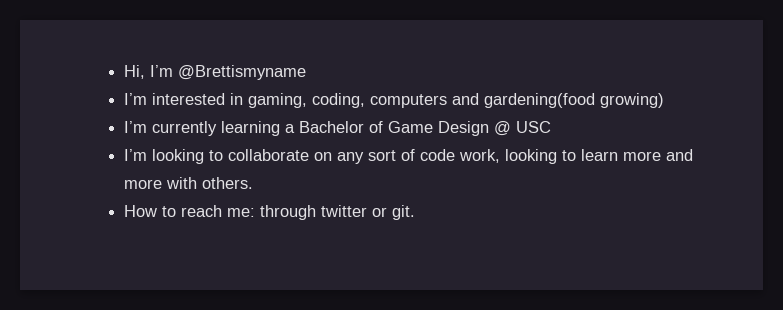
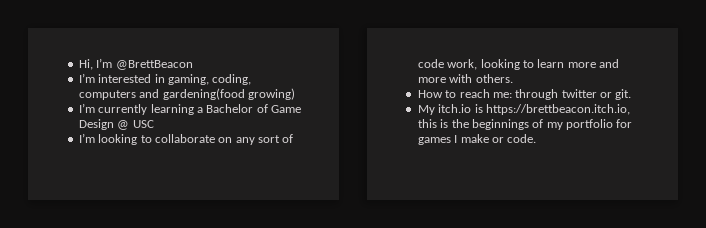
- Hi, I’m @Brettismyname
+ Hi, I’m @BrettBeacon
+ My itch.io is https://brettbeacon.itch.io, this is the beginnings of my portfolio for games I make or code.

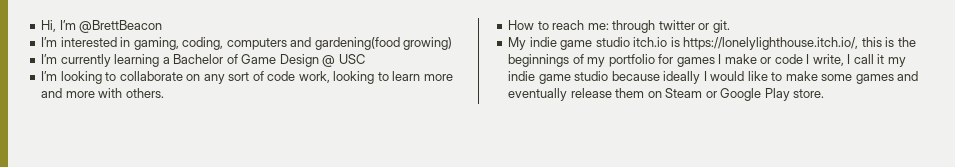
- My itch.io is https://brettbeacon.itch.io, this is the beginnings of my portfolio for games I make or code.
+ My indie game studio itch.io is https://lonelylighthouse.itch.io/, this is the beginnings of my portfolio for games I make or code I write, I call it my indie game studio because ideally I would like to make some games and eventually release them on Steam or Google Play store.

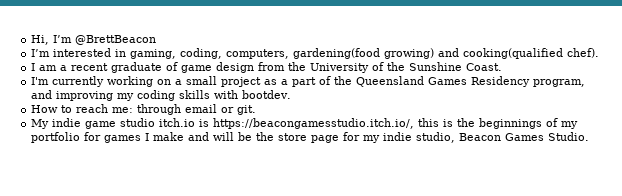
- I’m interested in gaming, coding, computers and gardening(food growing)
- I’m currently learning a Bachelor of Game Design @ USC
- I’m looking to collaborate on any sort of code work, looking to learn more and more with others.
+ I’m interested in gaming, coding, computers, gardening(food growing) and cooking(qualified chef).
+ I am a recent graduate of game design from the University of the Sunshine Coast.
+ I'm currently working on a small project as a part of the Queensland Games Residency program, and improving my coding skills with bootdev.
- How to reach me: through twitter or git.
+ How to reach me: through email or git.
- My indie game studio itch.io is https://lonelylighthouse.itch.io/, this is the beginnings of my portfolio for games I make or code I write, I call it my indie game studio because ideally I would like to make some games and eventually release them on Steam or Google Play store.
+ My indie game studio itch.io is https://beacongamesstudio.itch.io/, this is the beginnings of my portfolio for games I make and will be the store page for my indie studio, Beacon Games Studio.

